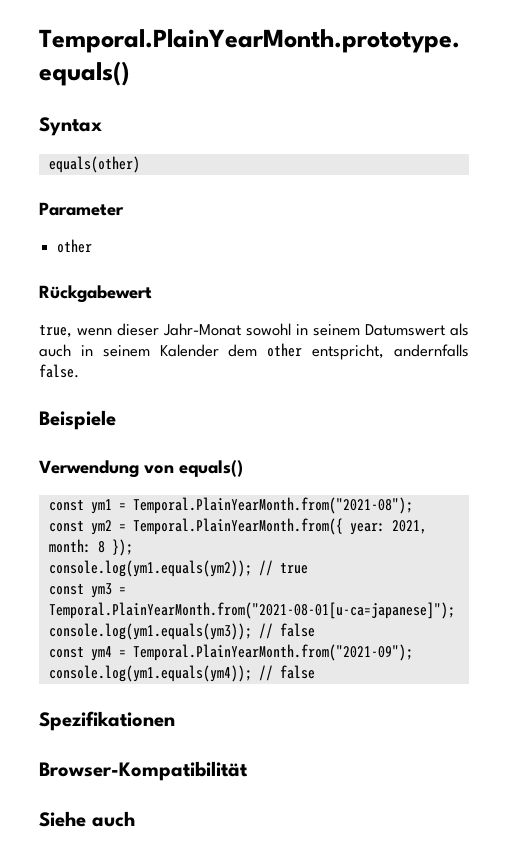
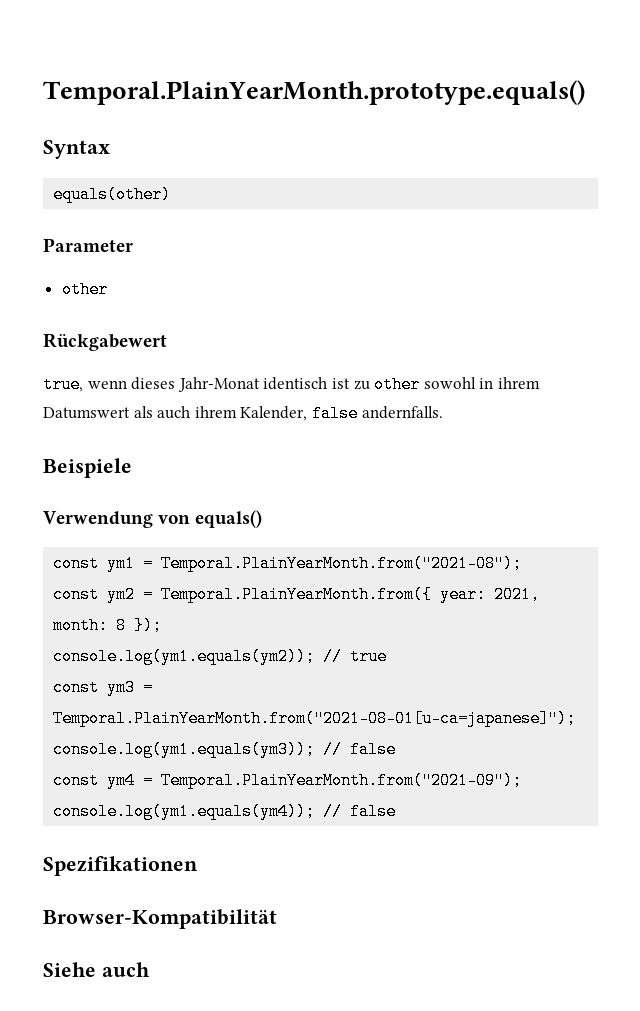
- true, wenn dieser Jahr-Monat sowohl in seinem Datumswert als auch in seinem Kalender dem other entspricht, andernfalls false.
+ true, wenn dieses Jahr-Monat identisch ist zu other sowohl in ihrem Datumswert als auch ihrem Kalender, false andernfalls.

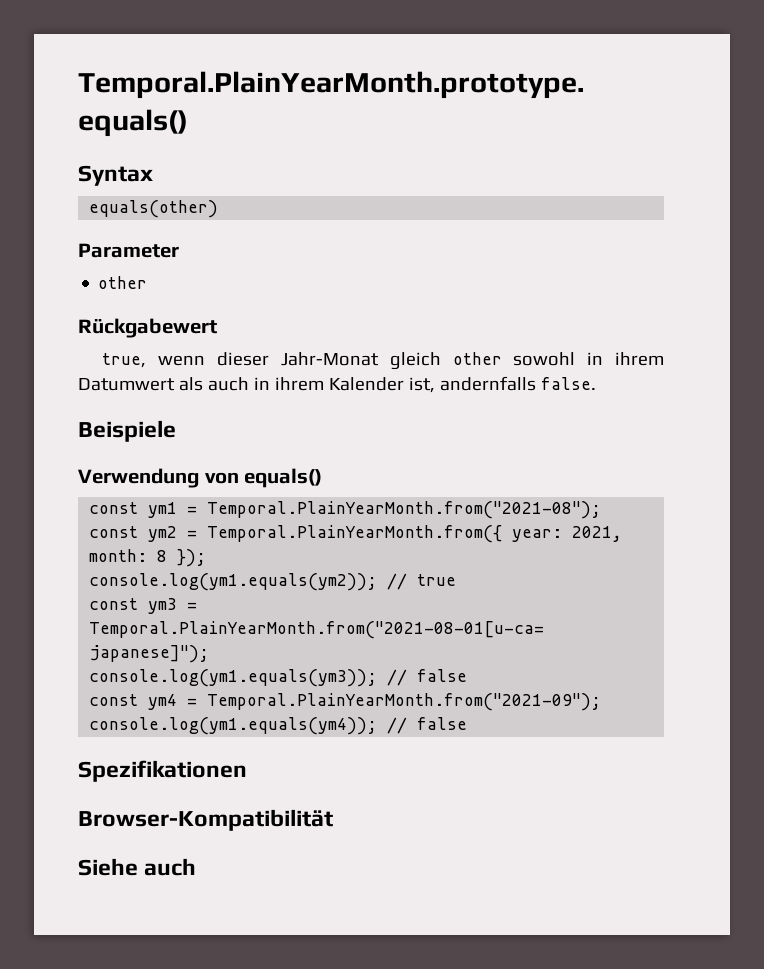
- true, wenn dieses Jahr-Monat identisch ist zu other sowohl in ihrem Datumswert als auch ihrem Kalender, false andernfalls.
+ true, wenn dieser Jahr-Monat gleich other sowohl in ihrem Datumwert als auch in ihrem Kalender ist, andernfalls false.

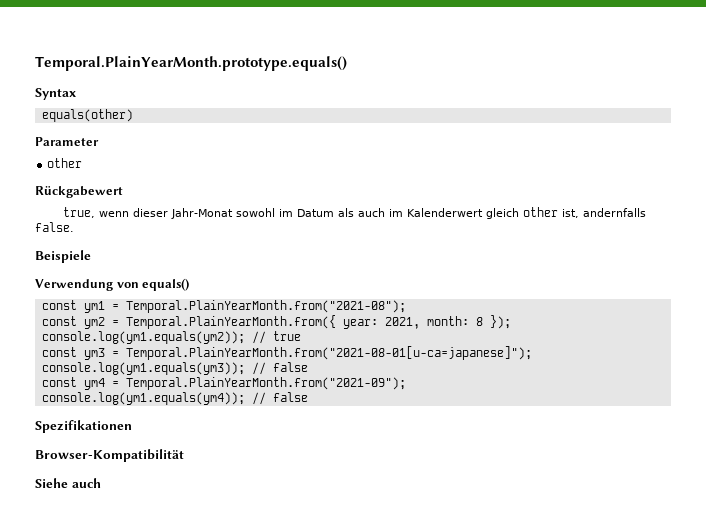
- true, wenn dieser Jahr-Monat gleich other sowohl in ihrem Datumwert als auch in ihrem Kalender ist, andernfalls false.
+ true, wenn dieser Jahr-Monat sowohl im Datum als auch im Kalenderwert gleich other ist, andernfalls false.

